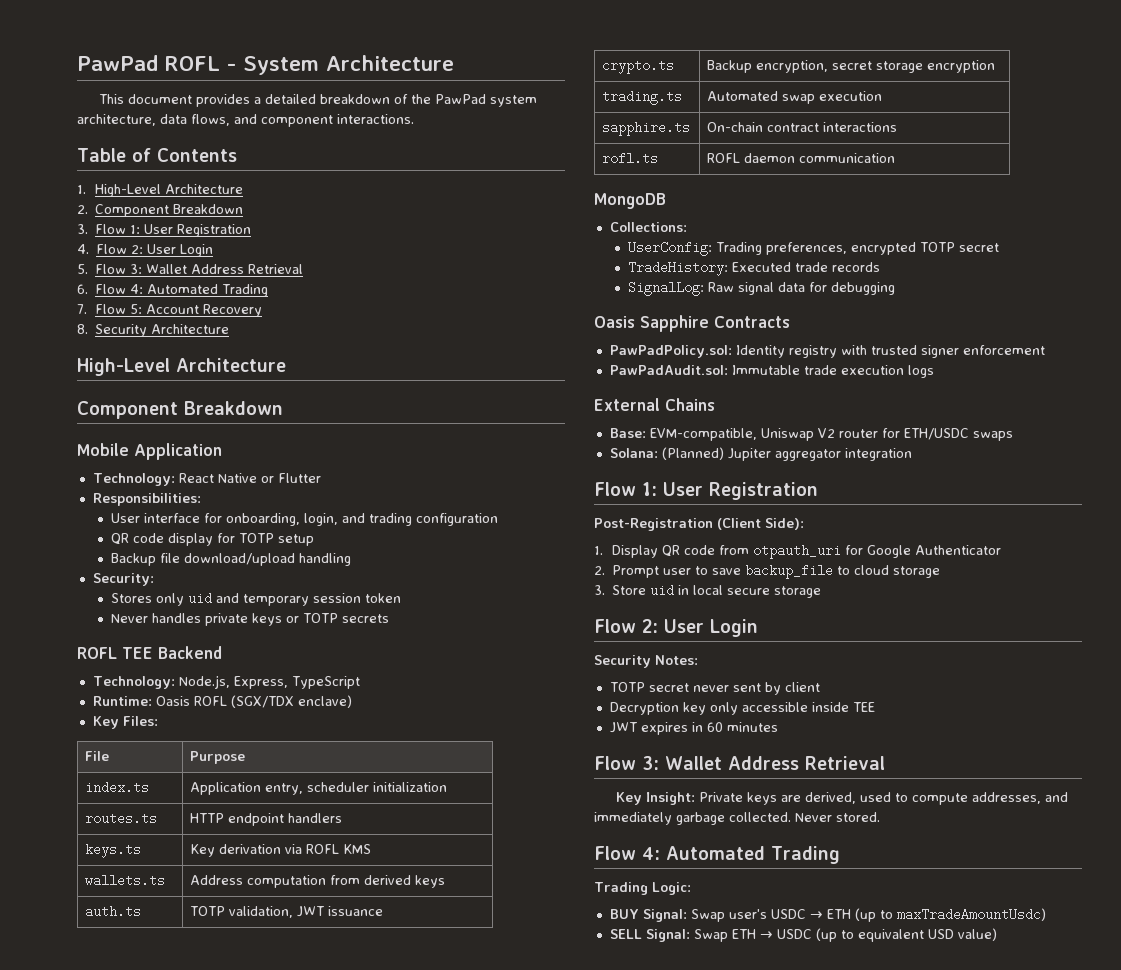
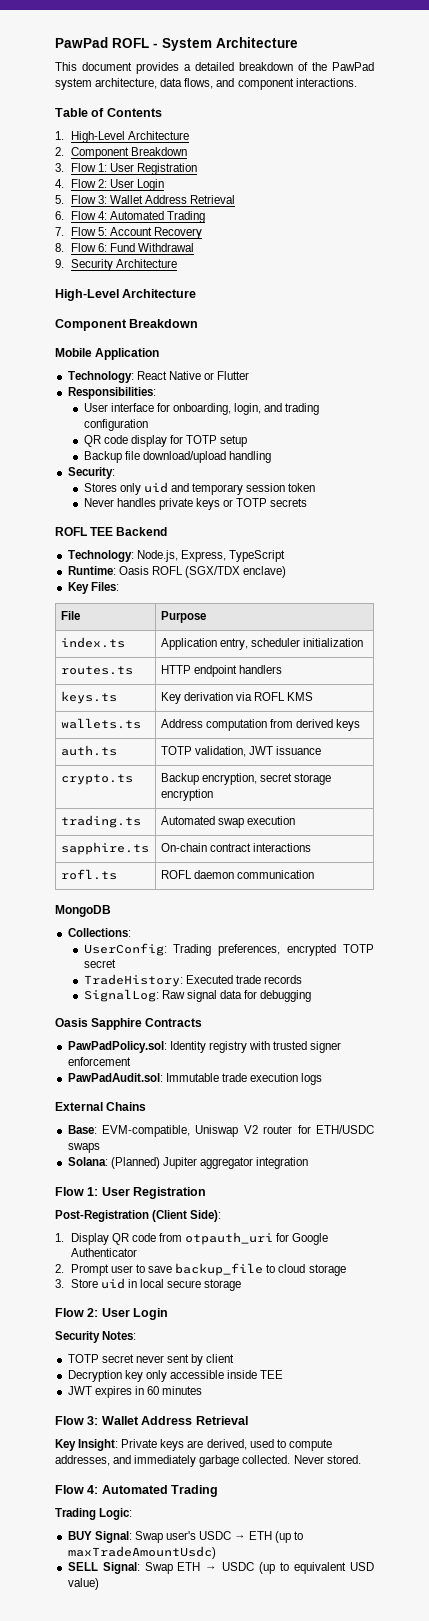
- 8. Security Architecture
+ 8. Flow 6: Fund Withdrawal
+ 9. Security Architecture

